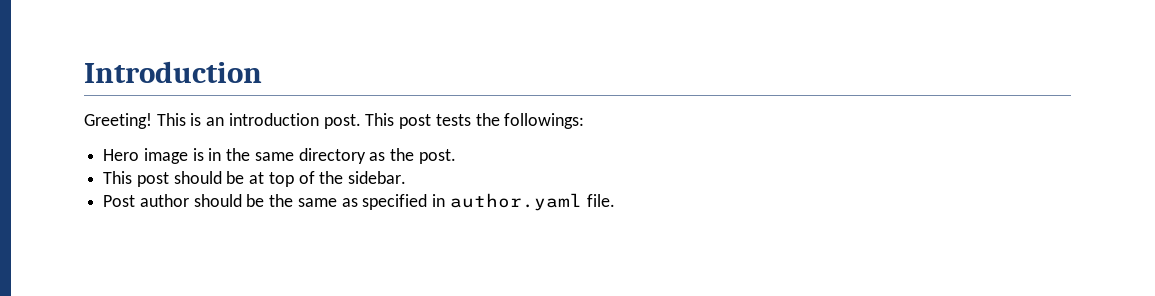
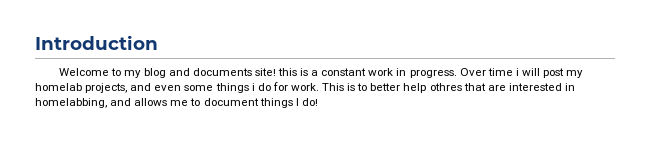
- Greeting! This is an introduction post. This post tests the followings:
- Hero image is in the same directory as the post.
- This post should be at top of the sidebar.
- Post author should be the same as specified in author.yaml file.
+ Welcome to my blog and documents site! this is a constant work in progress. Over time i will post my homelab projects, and even some things i do for work. This is to better help othres that are interested in homelabbing, and allows me to document things I do!

